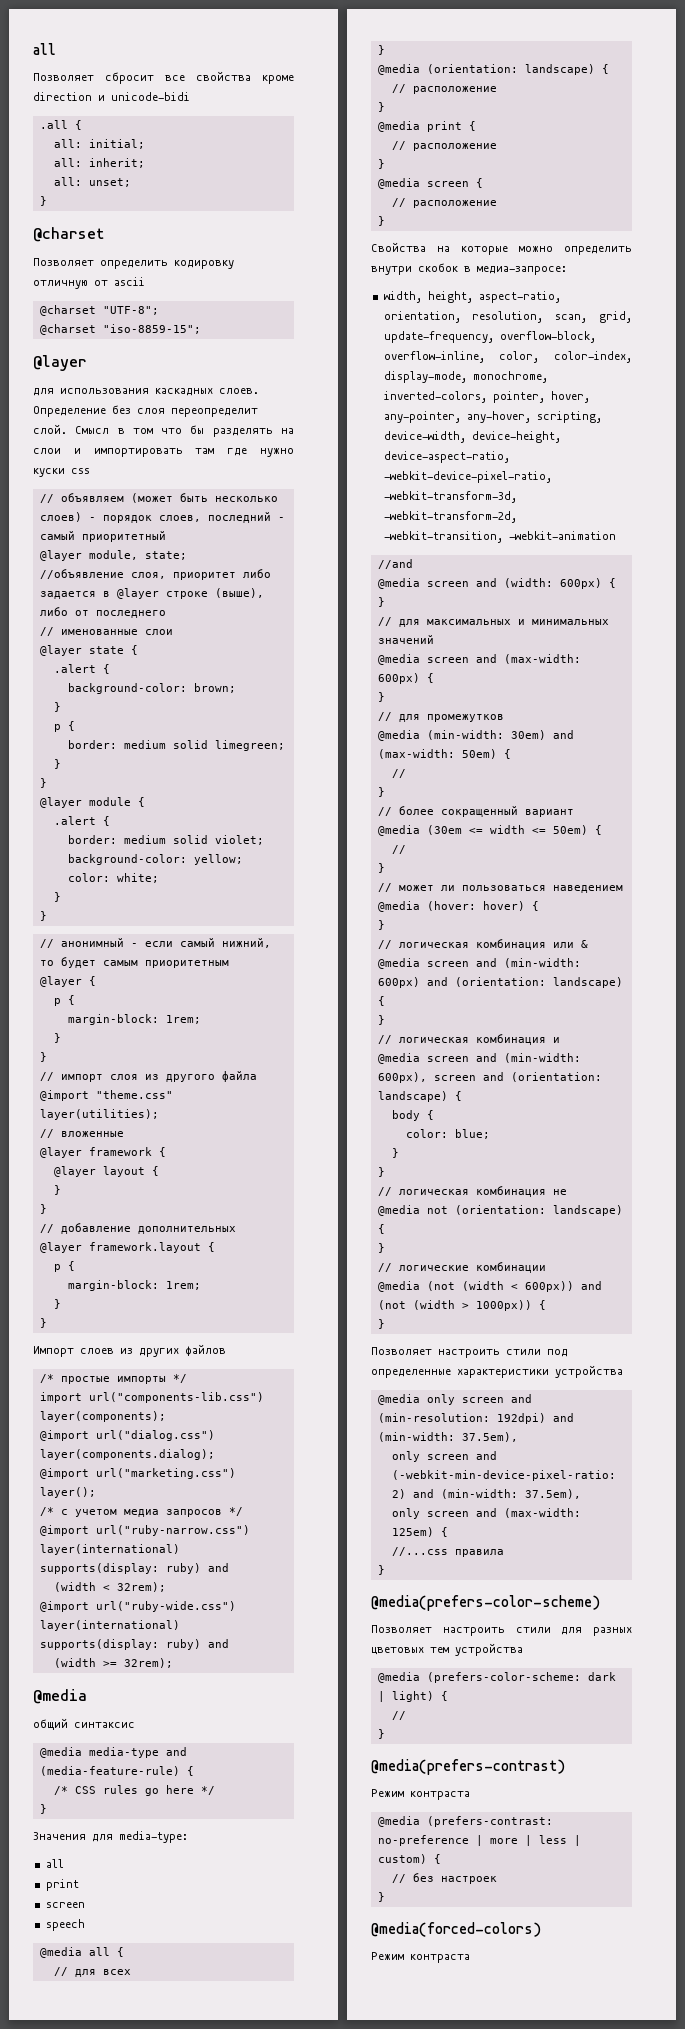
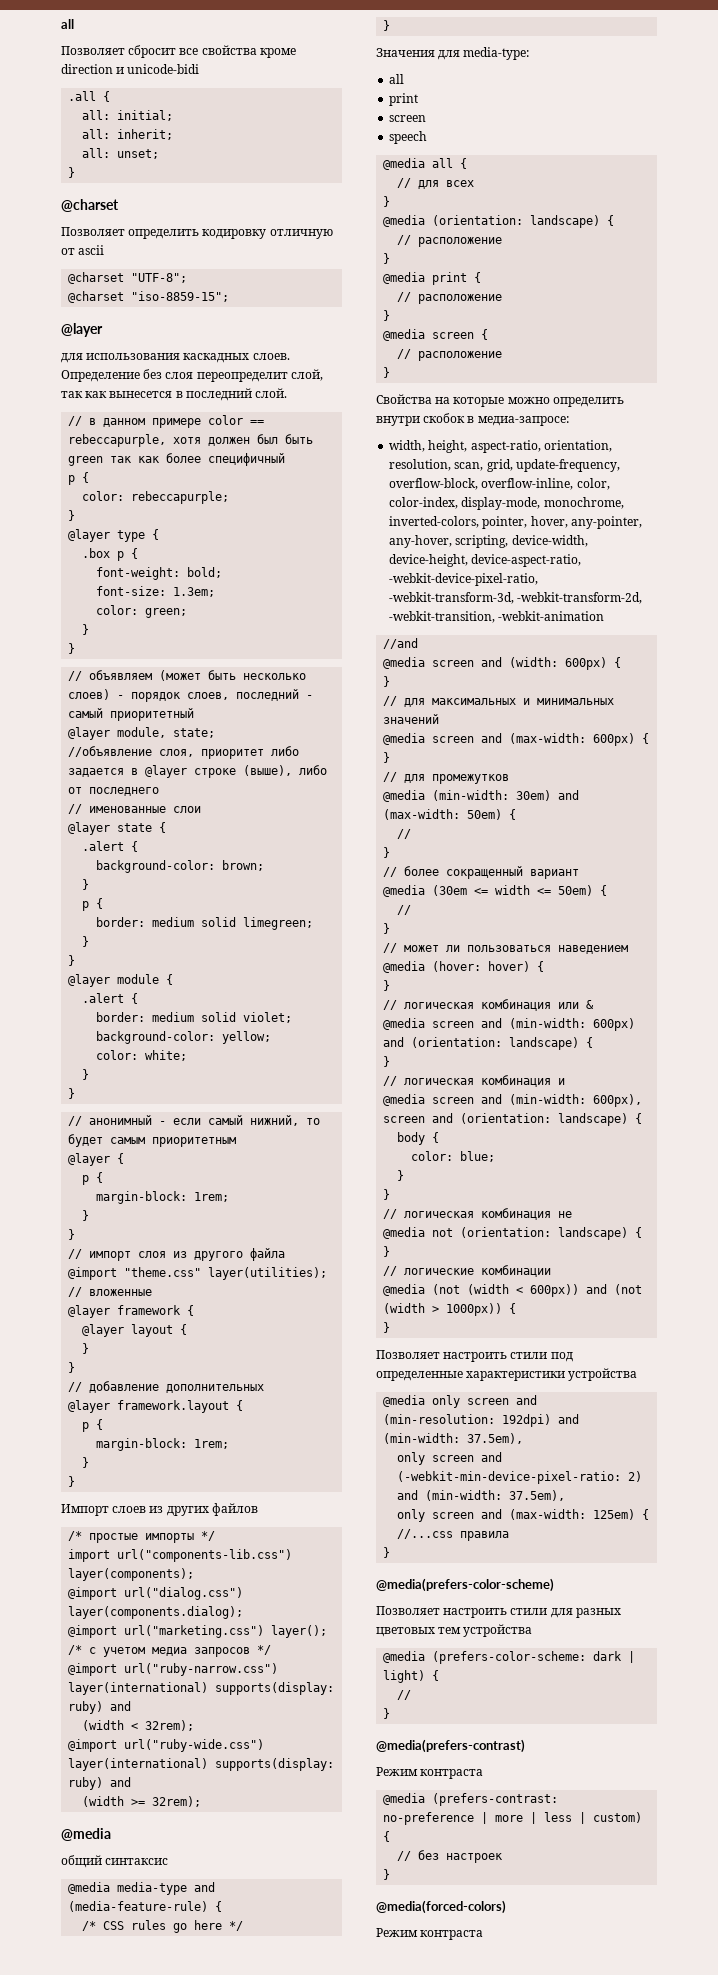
- Определение без слоя переопределит слой. Смысл в том что бы разделять на слои и импортировать там где нужно куски css
+ Определение без слоя переопределит слой, так как вынесется в последний слой.
+ // в данном примере color == rebeccapurple, хотя должен был быть green так как более специфичный
+ p {
+ color: rebeccapurple;
+ }
+ @layer type {
+ .box p {
+ font-weight: bold;
+ font-size: 1.3em;
+ color: green;
+ }
+ }

